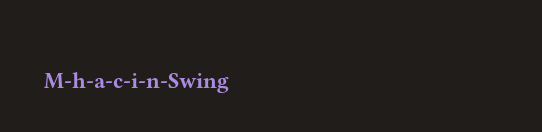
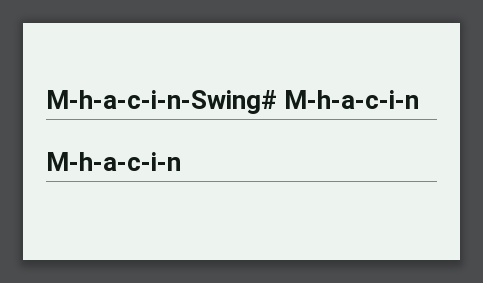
- M-h-a-c-i-n-Swing
+ M-h-a-c-i-n-Swing# M-h-a-c-i-n
+ M-h-a-c-i-n

